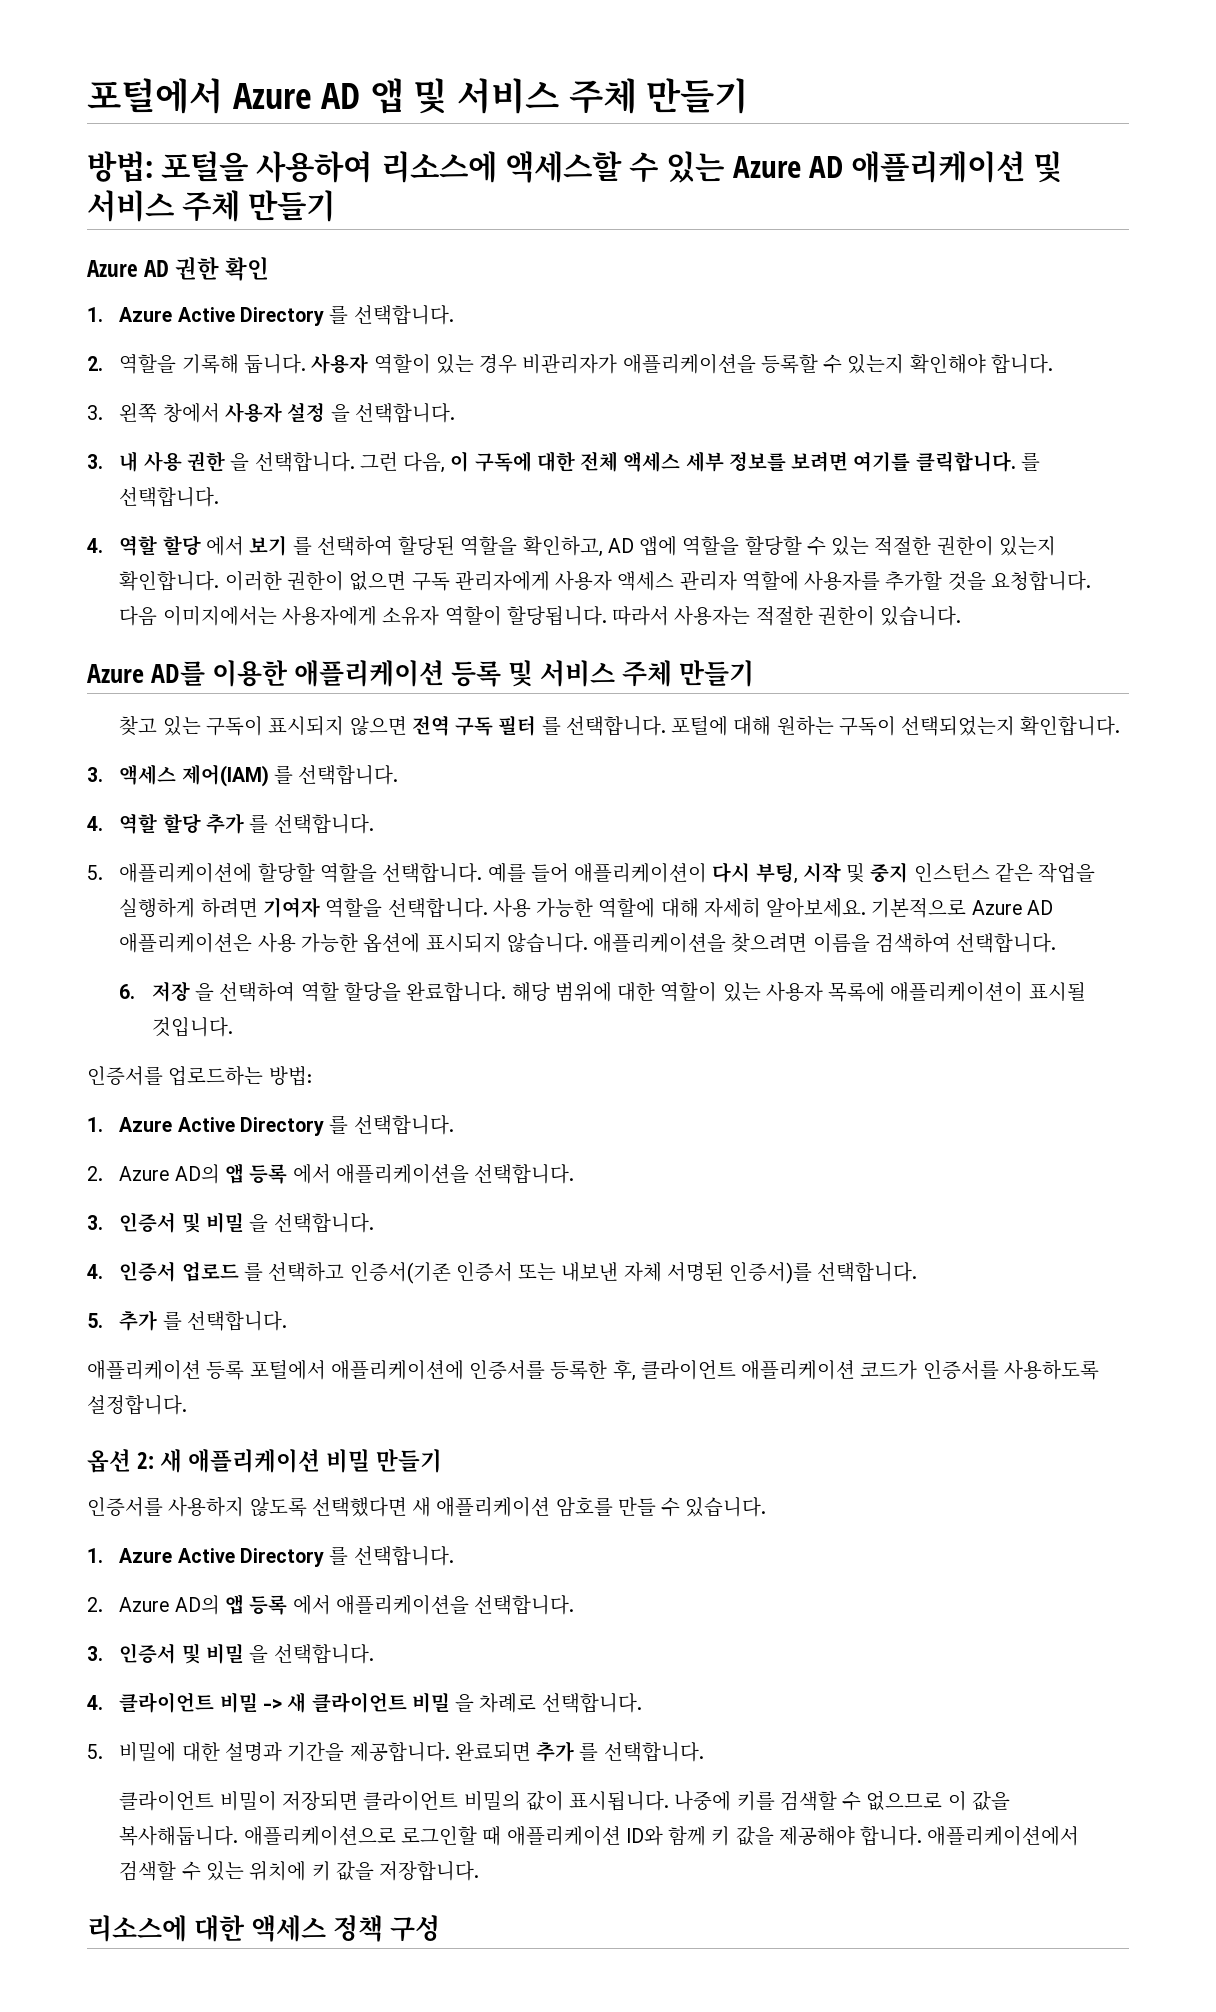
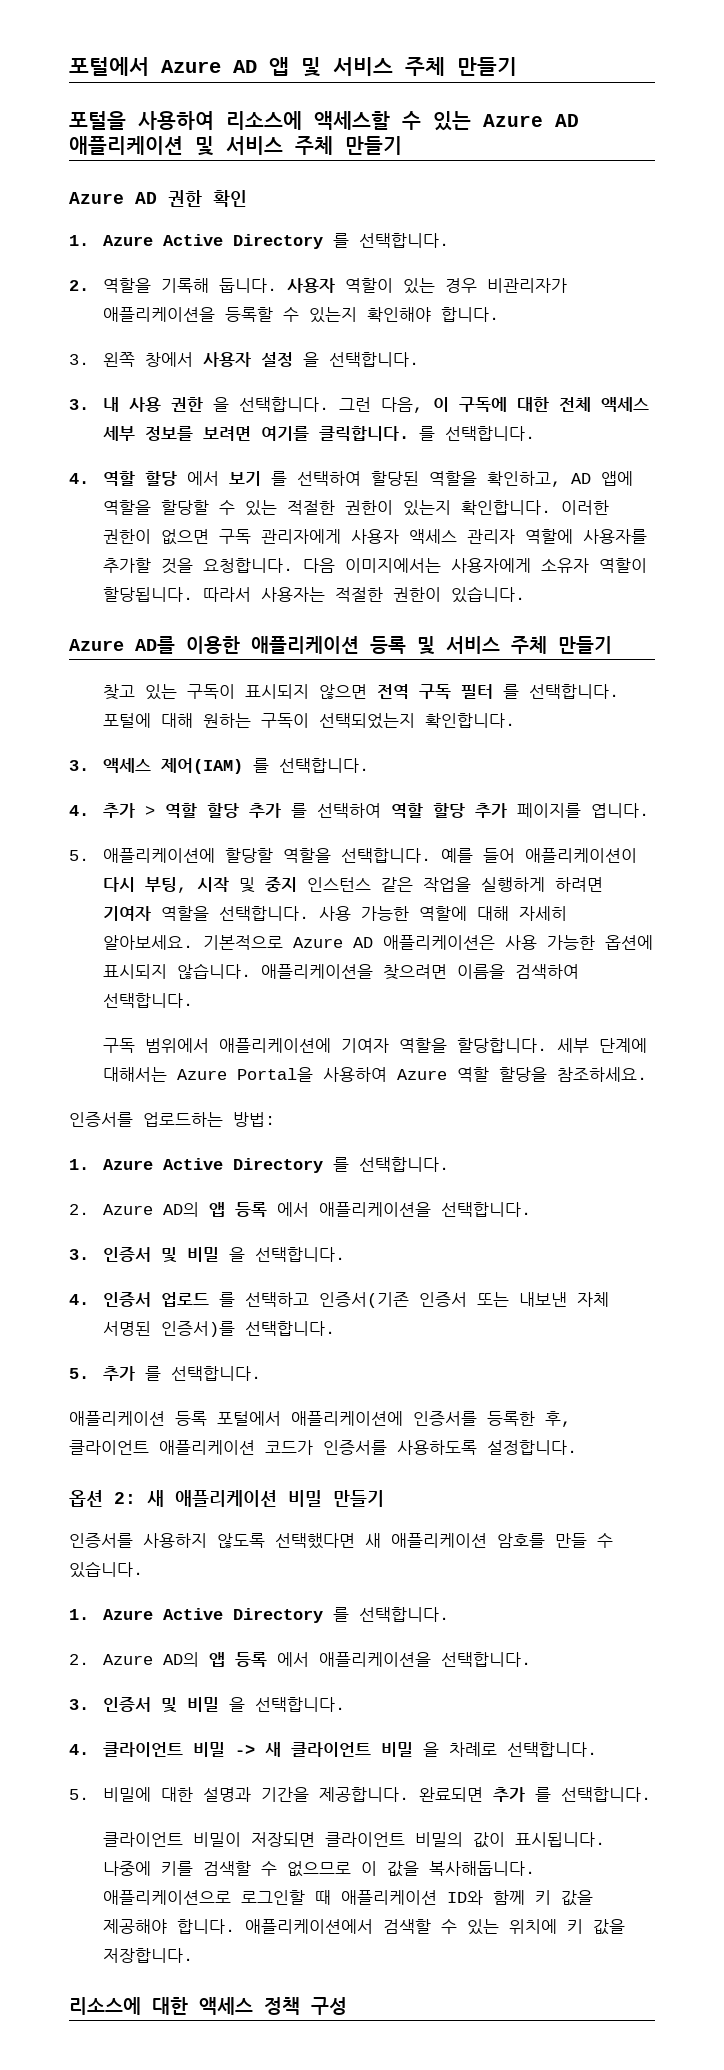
- 방법: 포털을 사용하여 리소스에 액세스할 수 있는 Azure AD 애플리케이션 및 서비스 주체 만들기
+ 포털을 사용하여 리소스에 액세스할 수 있는 Azure AD 애플리케이션 및 서비스 주체 만들기
- 4. 역할 할당 추가 를 선택합니다.
+ 4. 추가 > 역할 할당 추가 를 선택하여 역할 할당 추가 페이지를 엽니다.
- 6. 저장 을 선택하여 역할 할당을 완료합니다. 해당 범위에 대한 역할이 있는 사용자 목록에 애플리케이션이 표시될 것입니다.
+ 구독 범위에서 애플리케이션에 기여자 역할을 할당합니다. 세부 단계에 대해서는 Azure Portal을 사용하여 Azure 역할 할당을 참조하세요.

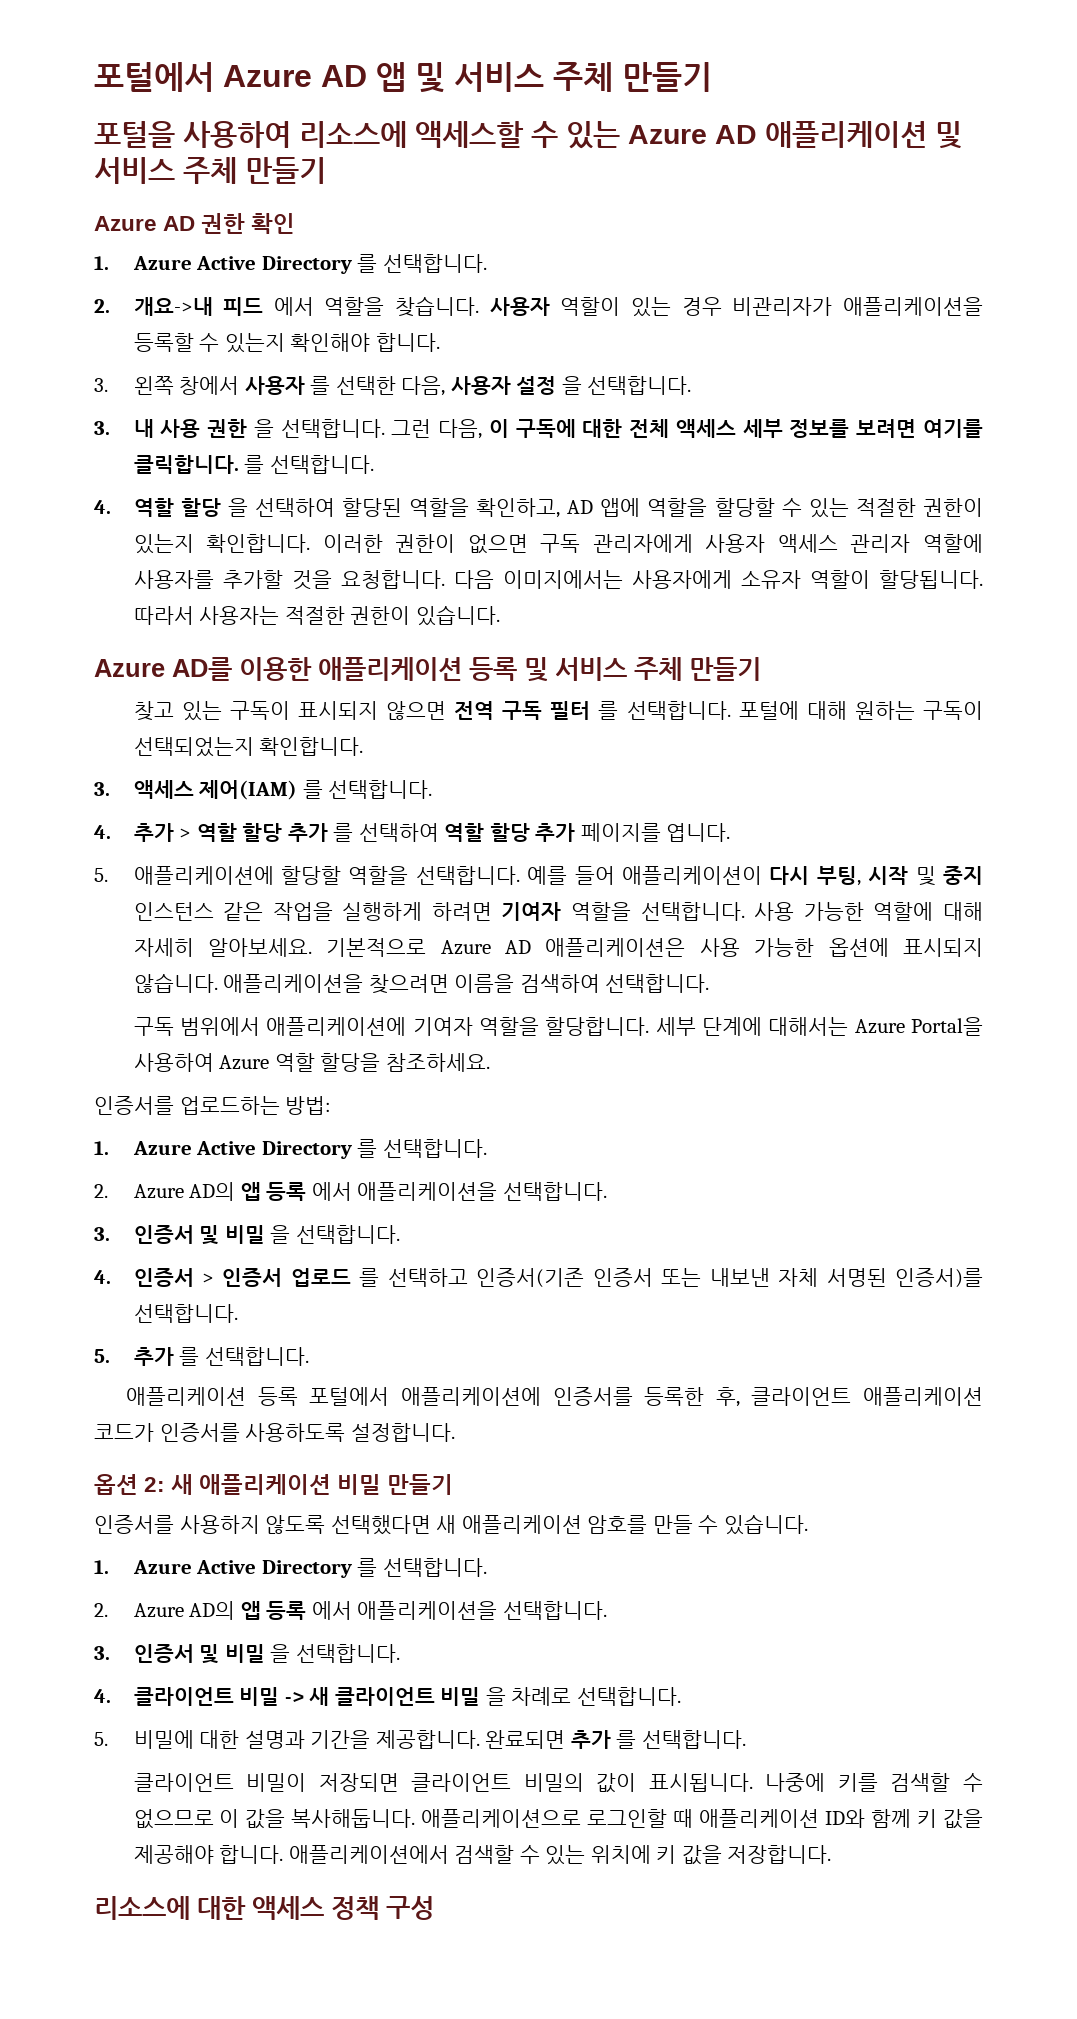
- 2. 역할을 기록해 둡니다.
+ 2. 개요->내 피드 에서 역할을 찾습니다.
- 3. 왼쪽 창에서 사용자 설정 을 선택합니다.
+ 3. 왼쪽 창에서 사용자 를 선택한 다음, 사용자 설정 을 선택합니다.
- 4. 역할 할당 에서 보기 를 선택하여 할당된 역할을 확인하고, AD 앱에 역할을 할당할 수 있는 적절한 권한이 있는지 확인합니다.
+ 4. 역할 할당 을 선택하여 할당된 역할을 확인하고, AD 앱에 역할을 할당할 수 있는 적절한 권한이 있는지 확인합니다.
- 4. 인증서 업로드 를 선택하고 인증서(기존 인증서 또는 내보낸 자체 서명된 인증서)를 선택합니다.
+ 4. 인증서 > 인증서 업로드 를 선택하고 인증서(기존 인증서 또는 내보낸 자체 서명된 인증서)를 선택합니다.

